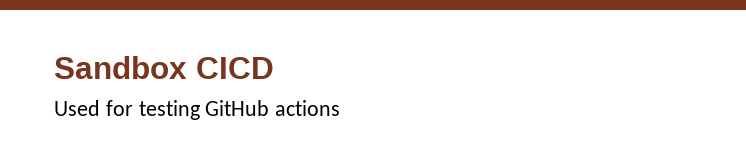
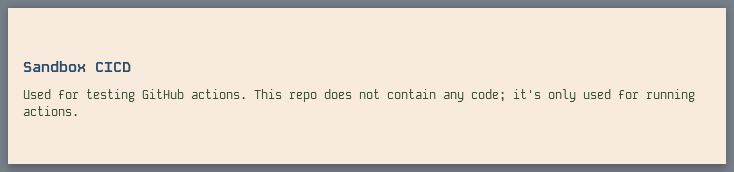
- Used for testing GitHub actions
+ Used for testing GitHub actions. This repo does not contain any code; it's only used for running actions.

